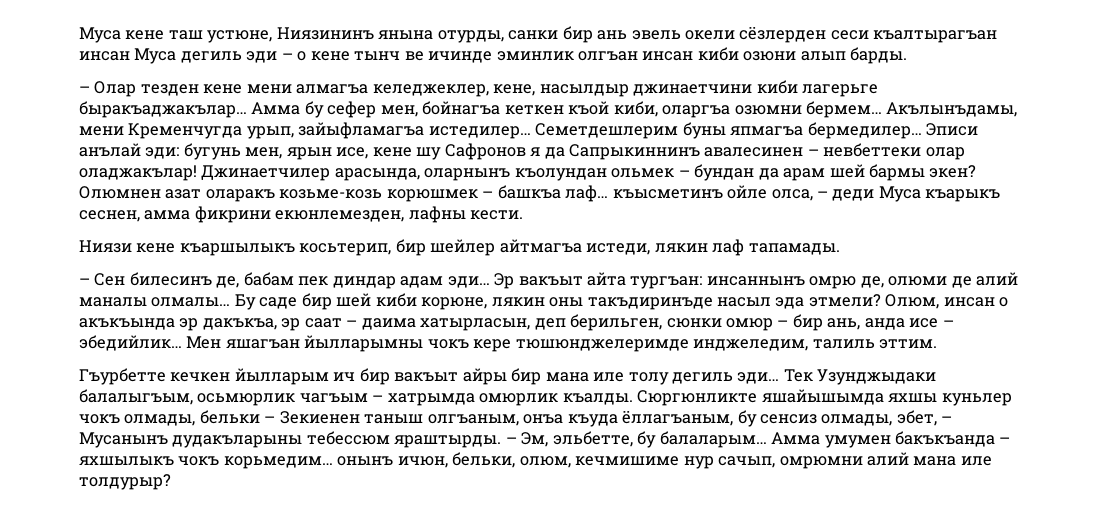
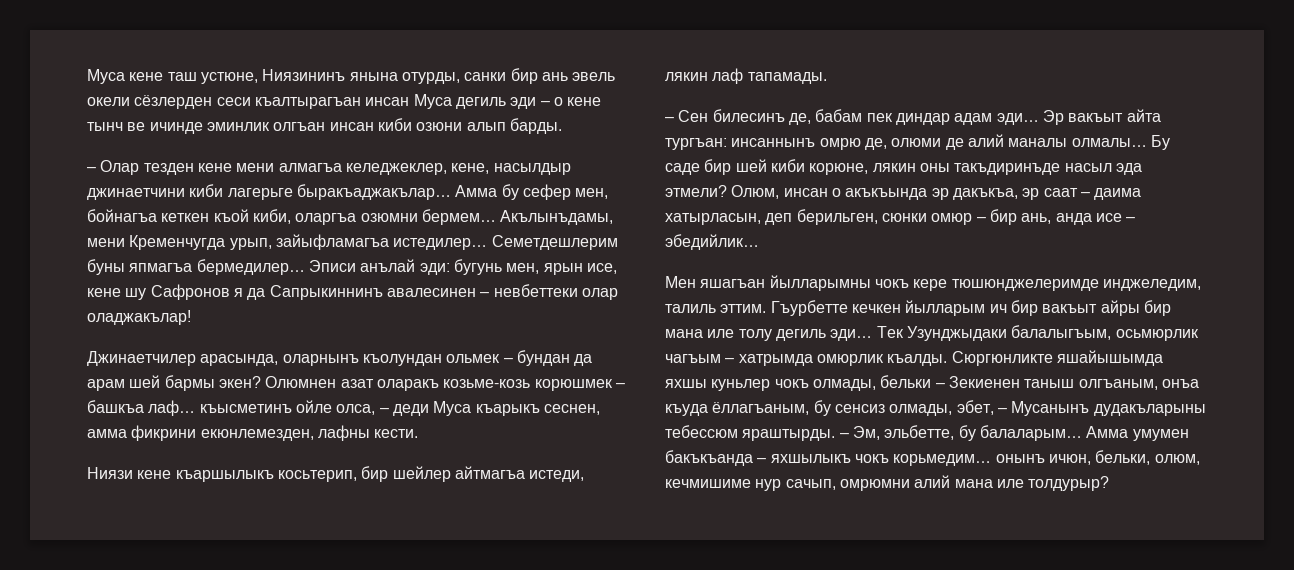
- Эписи анълай эди: бугунь мен, ярын исе, кене шу Сафронов я да Сапрыкиннинъ авалесинен – невбеттеки олар оладжакълар! Джинаетчилер арасында, оларнынъ къолундан ольмек – бундан да арам шей бармы экен?
+ Эписи анълай эди: бугунь мен, ярын исе, кене шу Сафронов я да Сапрыкиннинъ авалесинен – невбеттеки олар оладжакълар!
+ Джинаетчилер арасында, оларнынъ къолундан ольмек – бундан да арам шей бармы экен?
- Олюм, инсан о акъкъында эр дакъкъа, эр саат – даима хатырласын, деп берильген, сюнки омюр – бир ань, анда исе – эбедийлик… Мен яшагъан йылларымны чокъ кере тюшюнджелеримде инджеледим, талиль эттим.
- Гъурбетте кечкен йылларым ич бир вакъыт айры бир мана иле толу дегиль эди…
+ Олюм, инсан о акъкъында эр дакъкъа, эр саат – даима хатырласын, деп берильген, сюнки омюр – бир ань, анда исе – эбедийлик…
+ Мен яшагъан йылларымны чокъ кере тюшюнджелеримде инджеледим, талиль эттим. Гъурбетте кечкен йылларым ич бир вакъыт айры бир мана иле толу дегиль эди…

